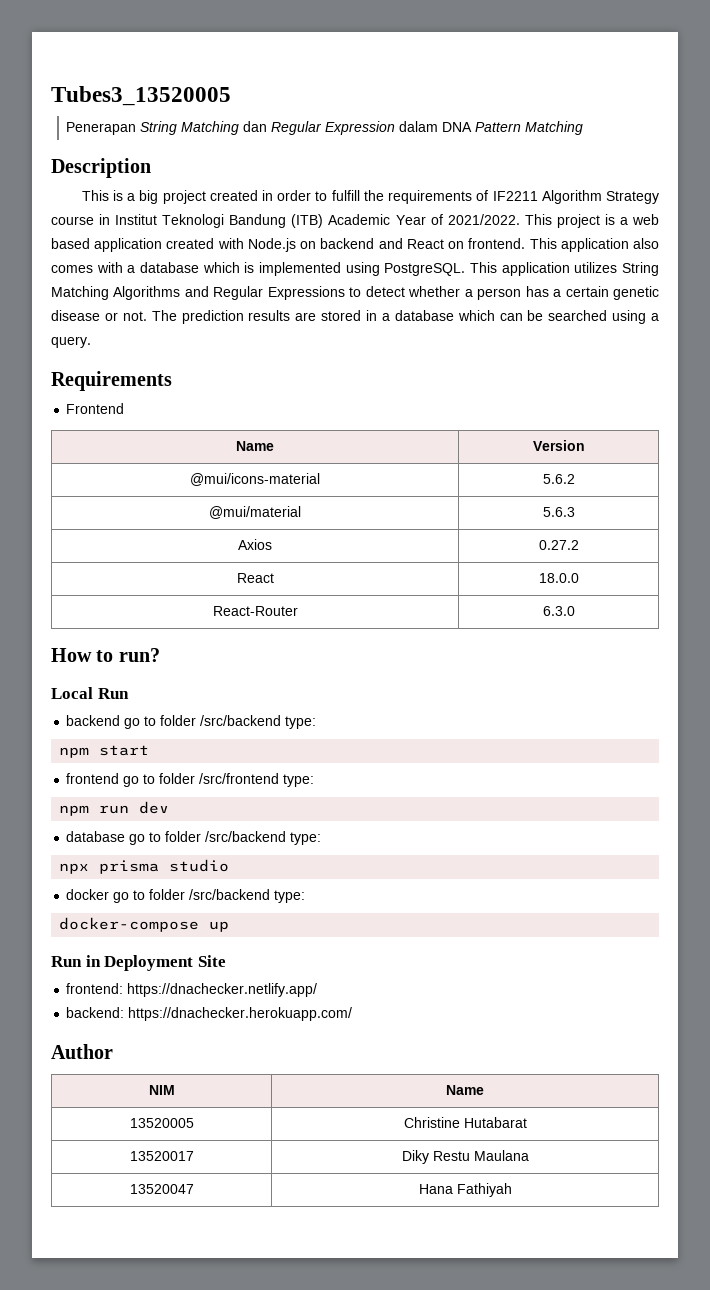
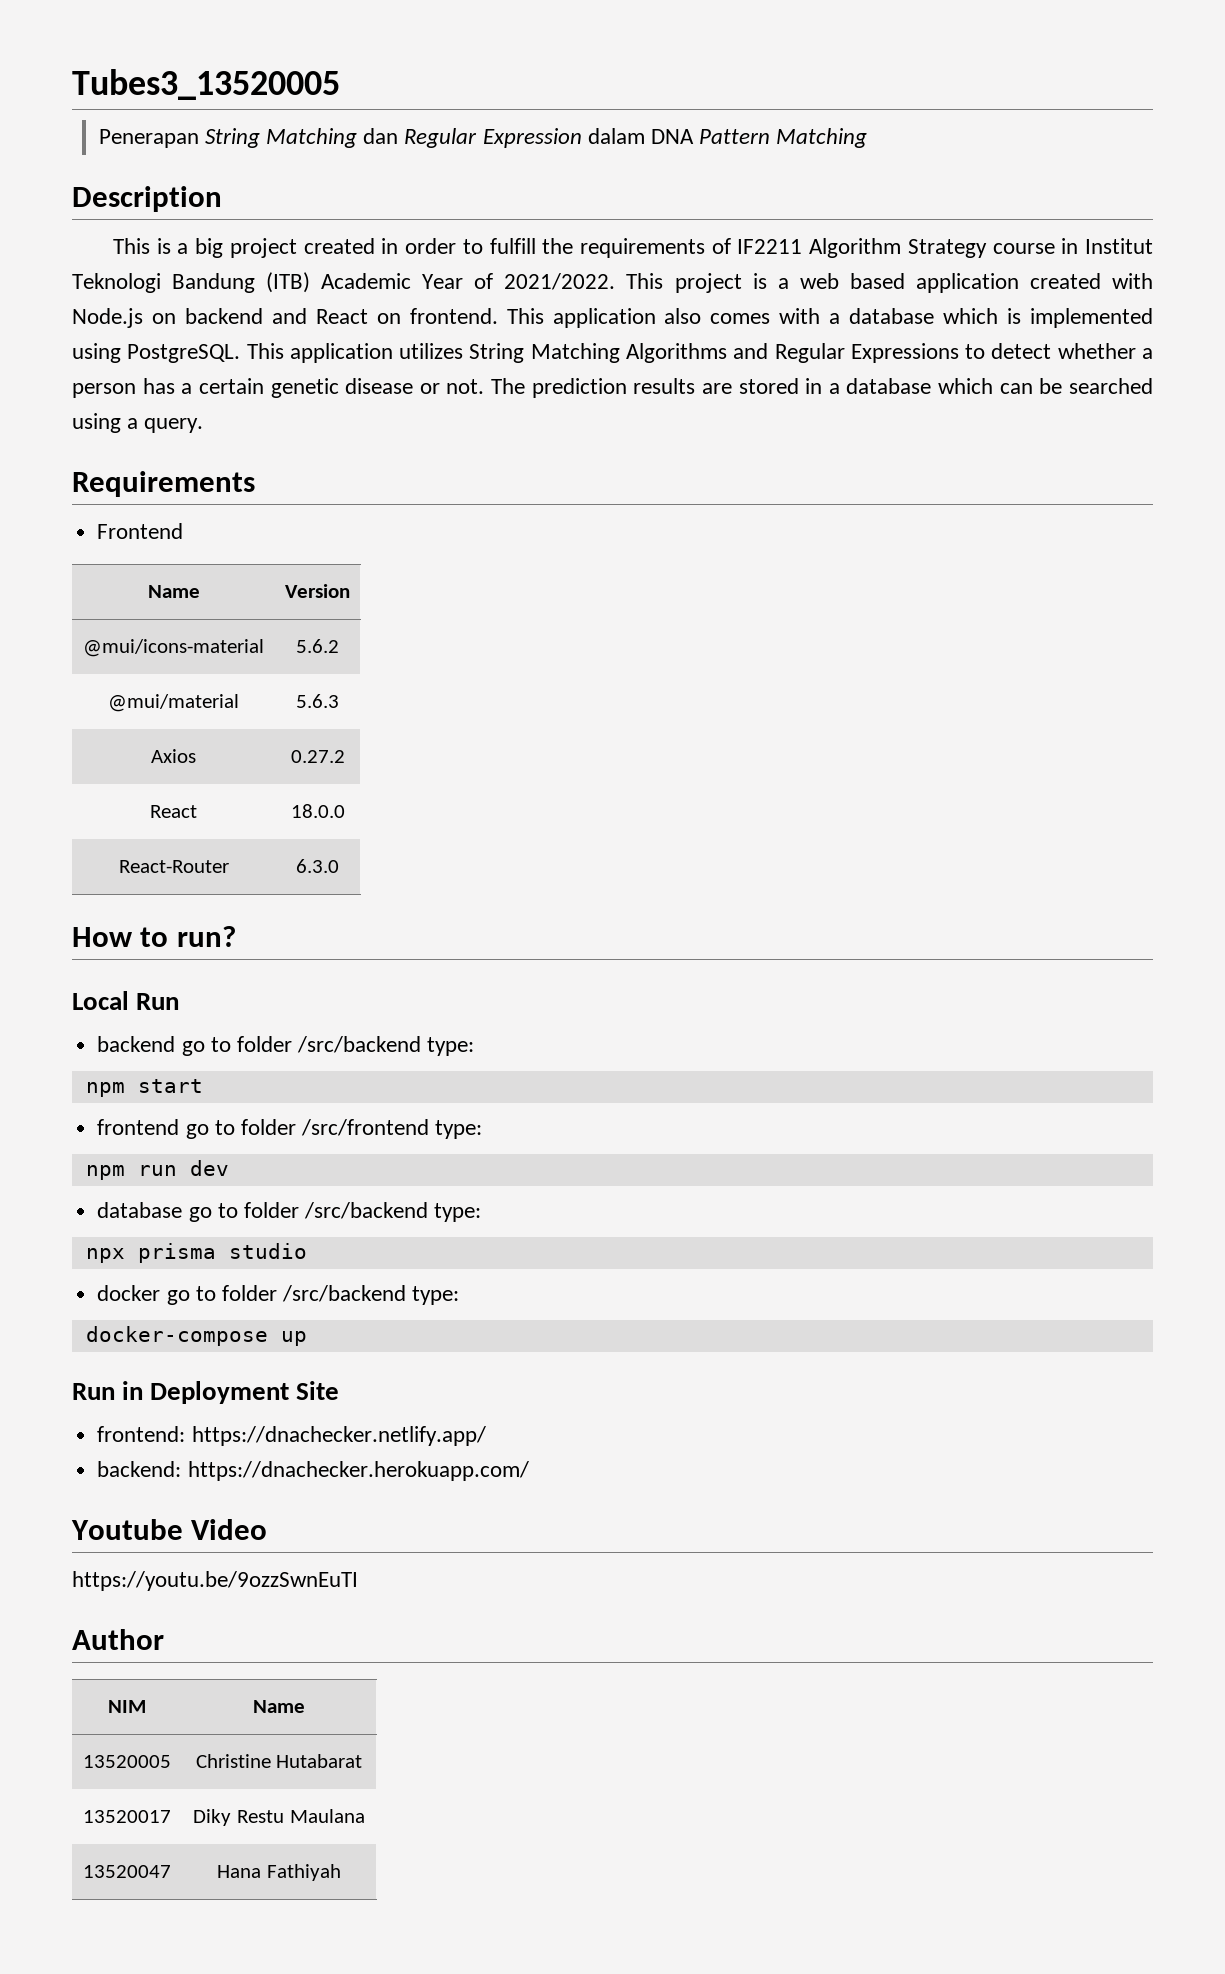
+ Youtube Video
+ https://youtu.be/9ozzSwnEuTI

